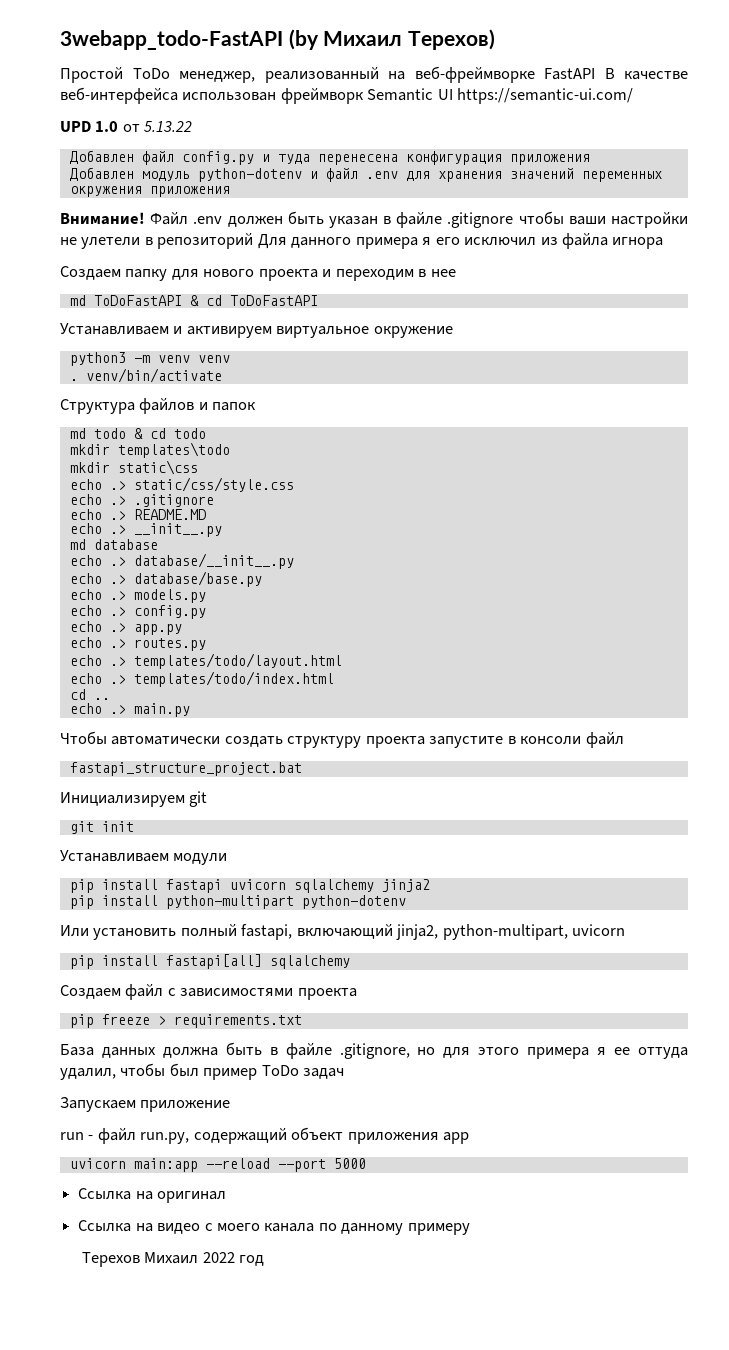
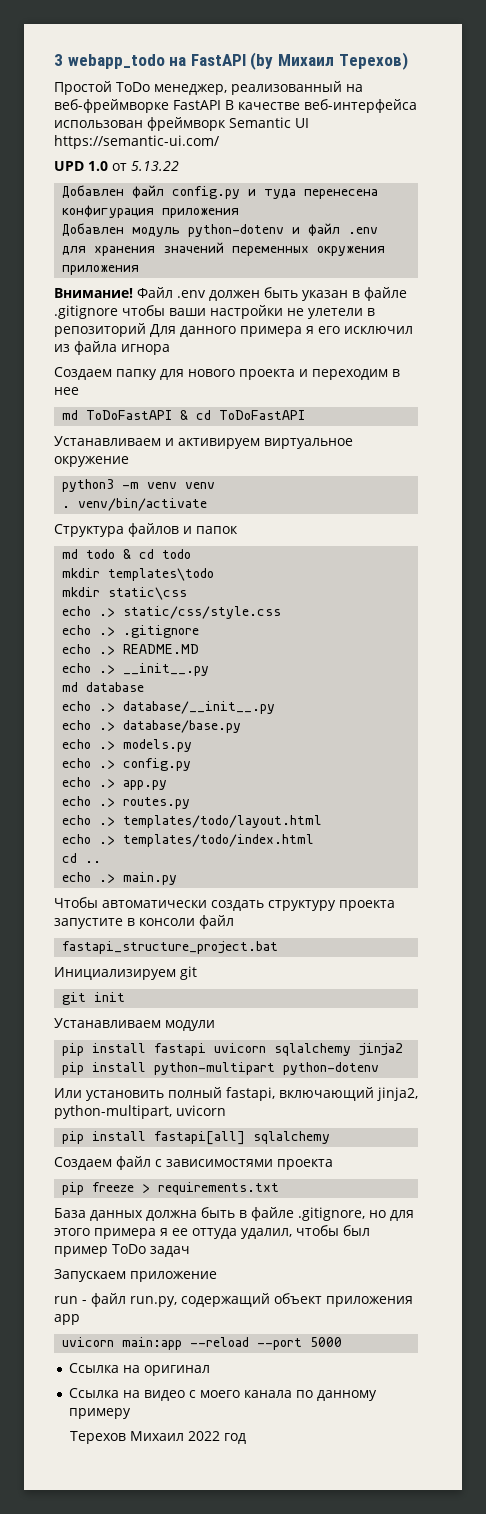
- 3webapp_todo-FastAPI (by Михаил Терехов)
+ 3 webapp_todo на FastAPI (by Михаил Терехов)

